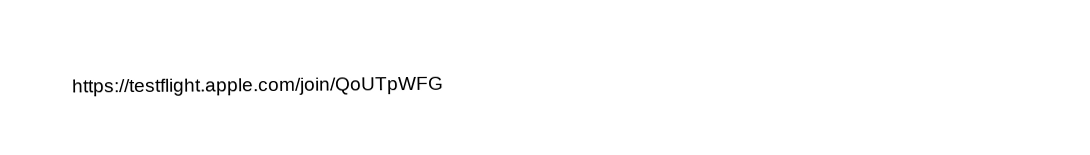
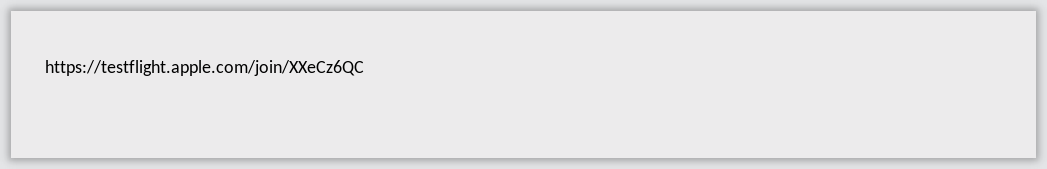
- https://testflight.apple.com/join/QoUTpWFG
+ https://testflight.apple.com/join/XXeCz6QC

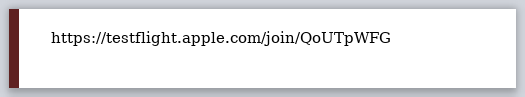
- https://testflight.apple.com/join/XXeCz6QC
+ https://testflight.apple.com/join/QoUTpWFG

